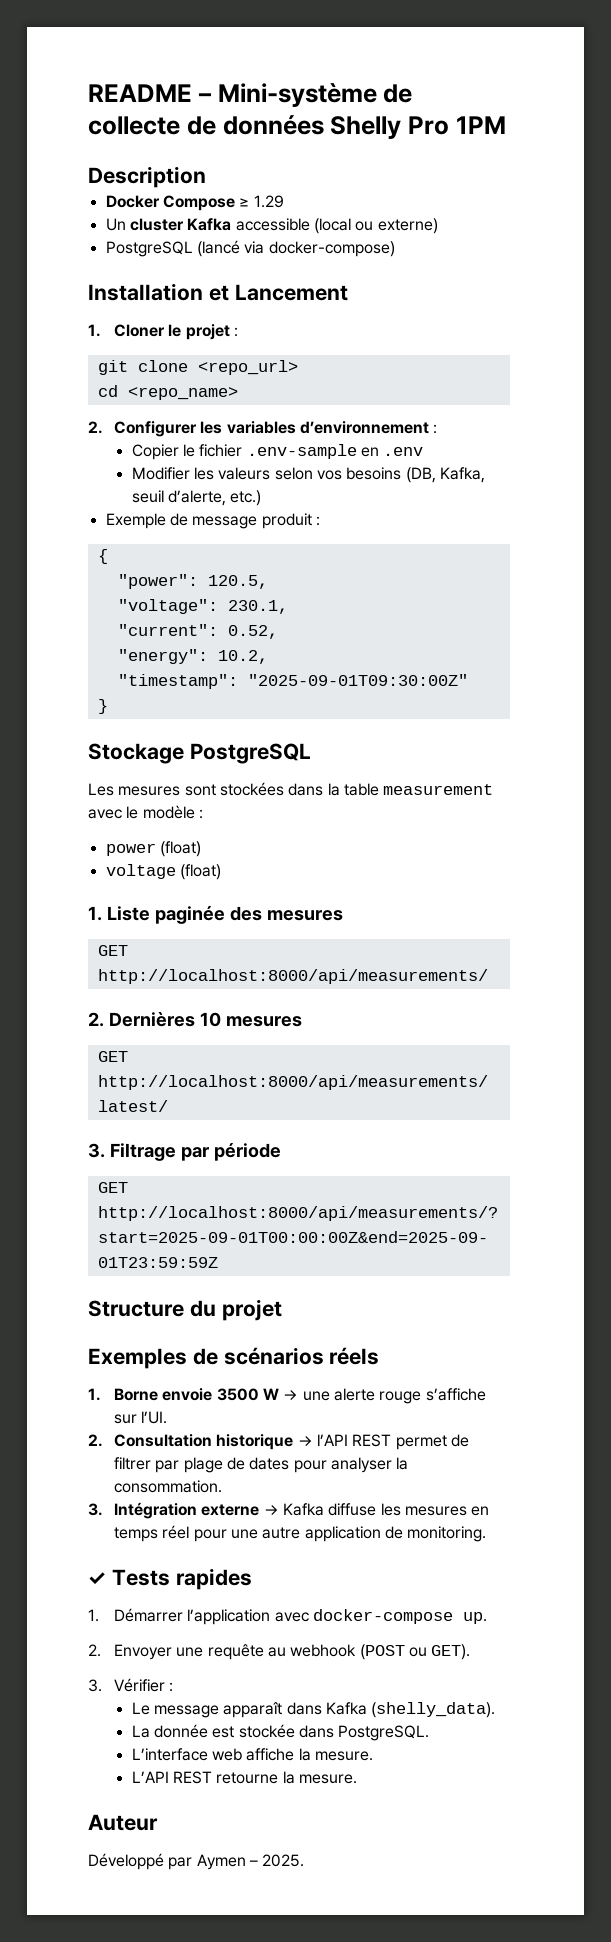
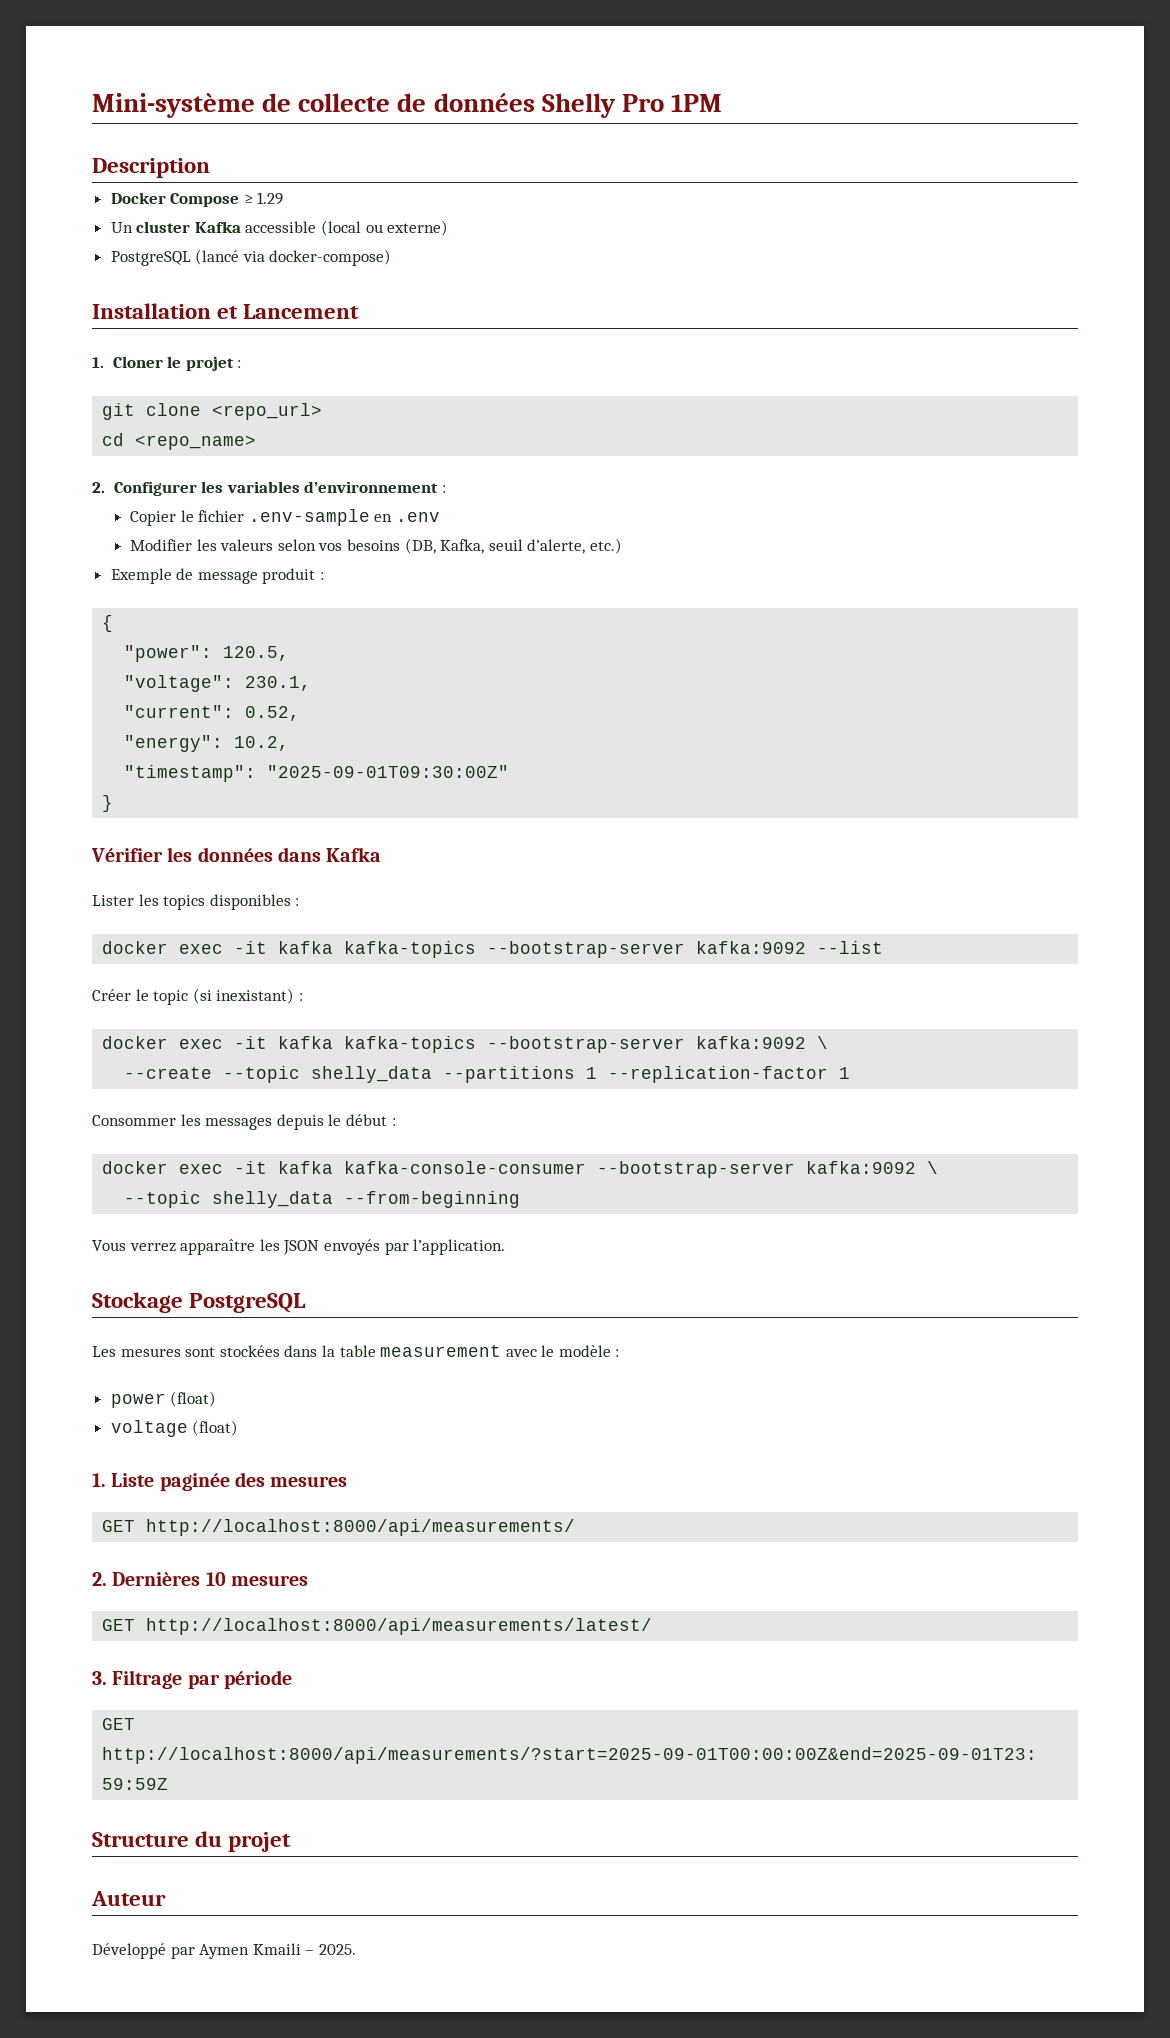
- README – Mini-système de collecte de données Shelly Pro 1PM
+ Mini-système de collecte de données Shelly Pro 1PM
+ Vérifier les données dans Kafka
+ Lister les topics disponibles :
+ docker exec -it kafka kafka-topics --bootstrap-server kafka:9092 --list
+ Créer le topic (si inexistant) :
+ docker exec -it kafka kafka-topics --bootstrap-server kafka:9092 \
+ --create --topic shelly_data --partitions 1 --replication-factor 1
+ Consommer les messages depuis le début :
+ docker exec -it kafka kafka-console-consumer --bootstrap-server kafka:9092 \
+ --topic shelly_data --from-beginning
+ Vous verrez apparaître les JSON envoyés par l’application.
- Exemples de scénarios réels
- 1. Borne envoie 3500 W → une alerte rouge s’affiche sur l’UI.
- 2. Consultation historique → l’API REST permet de filtrer par plage de dates pour analyser la consommation.
- 3. Intégration externe → Kafka diffuse les mesures en temps réel pour une autre application de monitoring.
- ✓ Tests rapides
- 1. Démarrer l’application avec docker-compose up.
- 2. Envoyer une requête au webhook (POST ou GET).
- 3. Vérifier :
- Le message apparaît dans Kafka (shelly_data).
- La donnée est stockée dans PostgreSQL.
- L’interface web affiche la mesure.
- L’API REST retourne la mesure.
- Développé par Aymen – 2025.
+ Développé par Aymen Kmaili – 2025.

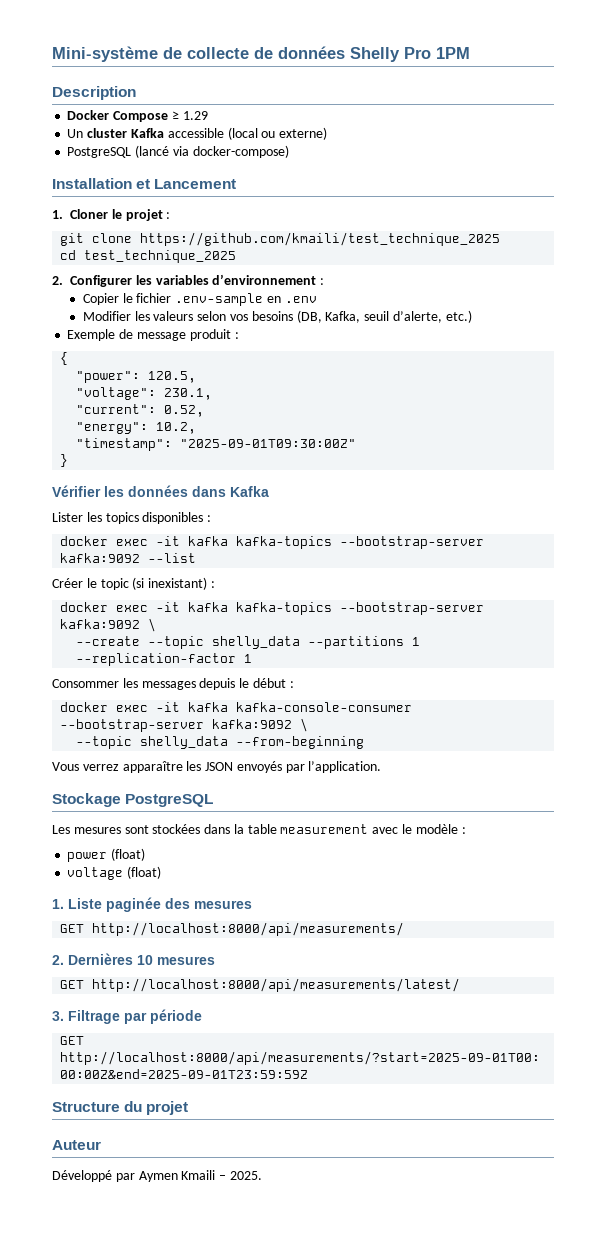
- git clone <repo_url>
+ git clone https://github.com/kmaili/test_technique_2025
- cd <repo_name>
+ cd test_technique_2025

